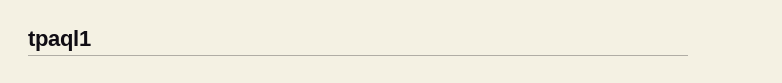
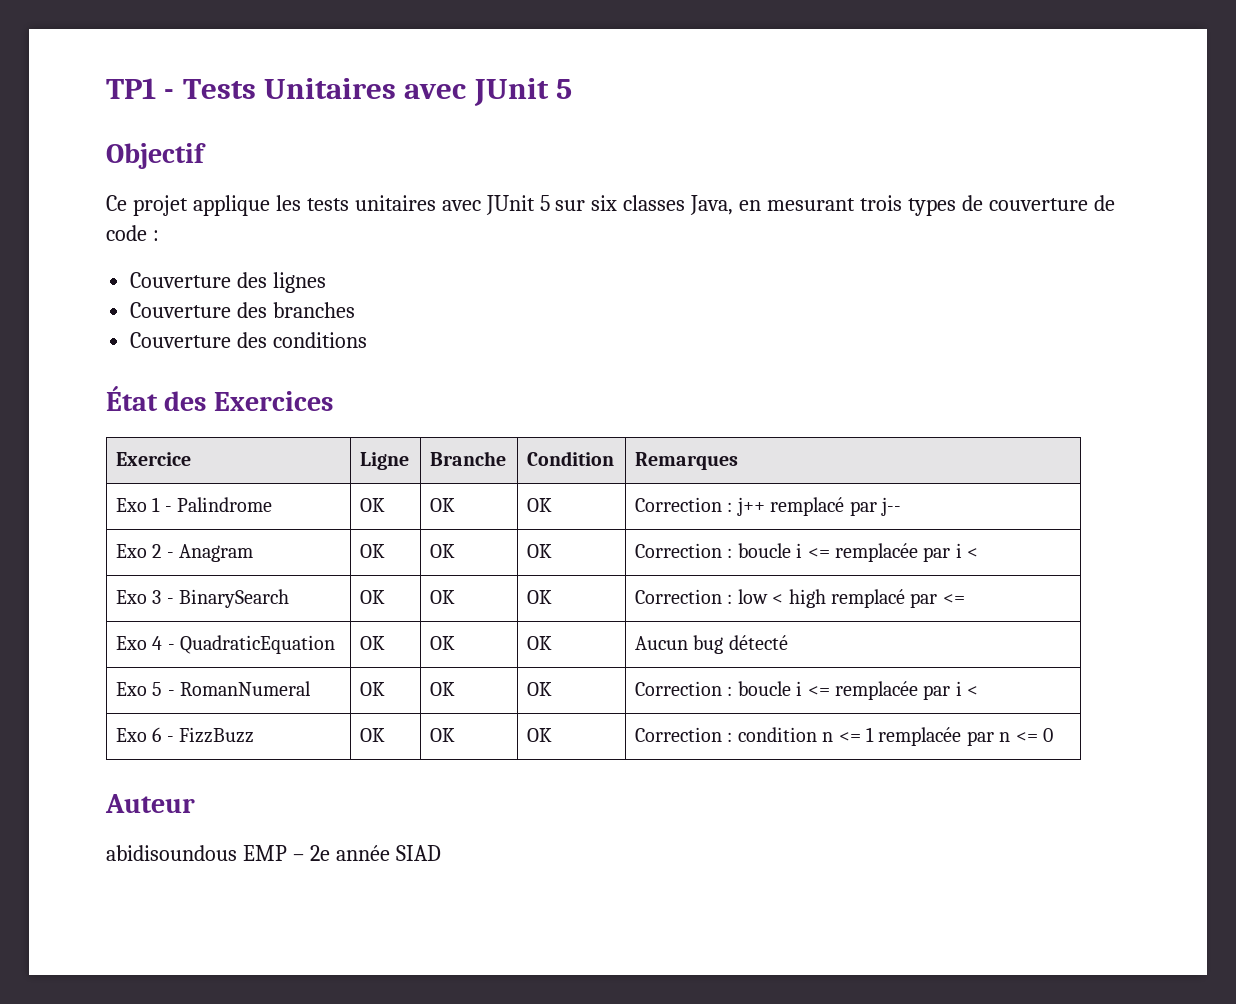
- tpaql1
+ TP1 - Tests Unitaires avec JUnit 5
+ Objectif
+ Ce projet applique les tests unitaires avec JUnit 5 sur six classes Java, en mesurant trois types de couverture de code :
+ Couverture des lignes
+ Couverture des branches
+ Couverture des conditions
+ État des Exercices
+ Exercice | Ligne | Branche | Condition | Remarques
+ Exo 1 - Palindrome | OK | OK | OK | Correction : j++ remplacé par j--
+ Exo 2 - Anagram | OK | OK | OK | Correction : boucle i <= remplacée par i <
+ Exo 3 - BinarySearch | OK | OK | OK | Correction : low < high remplacé par <=
+ Exo 4 - QuadraticEquation | OK | OK | OK | Aucun bug détecté
+ Exo 5 - RomanNumeral | OK | OK | OK | Correction : boucle i <= remplacée par i <
+ Exo 6 - FizzBuzz | OK | OK | OK | Correction : condition n <= 1 remplacée par n <= 0
+ Auteur
+ abidisoundous EMP – 2e année SIAD

